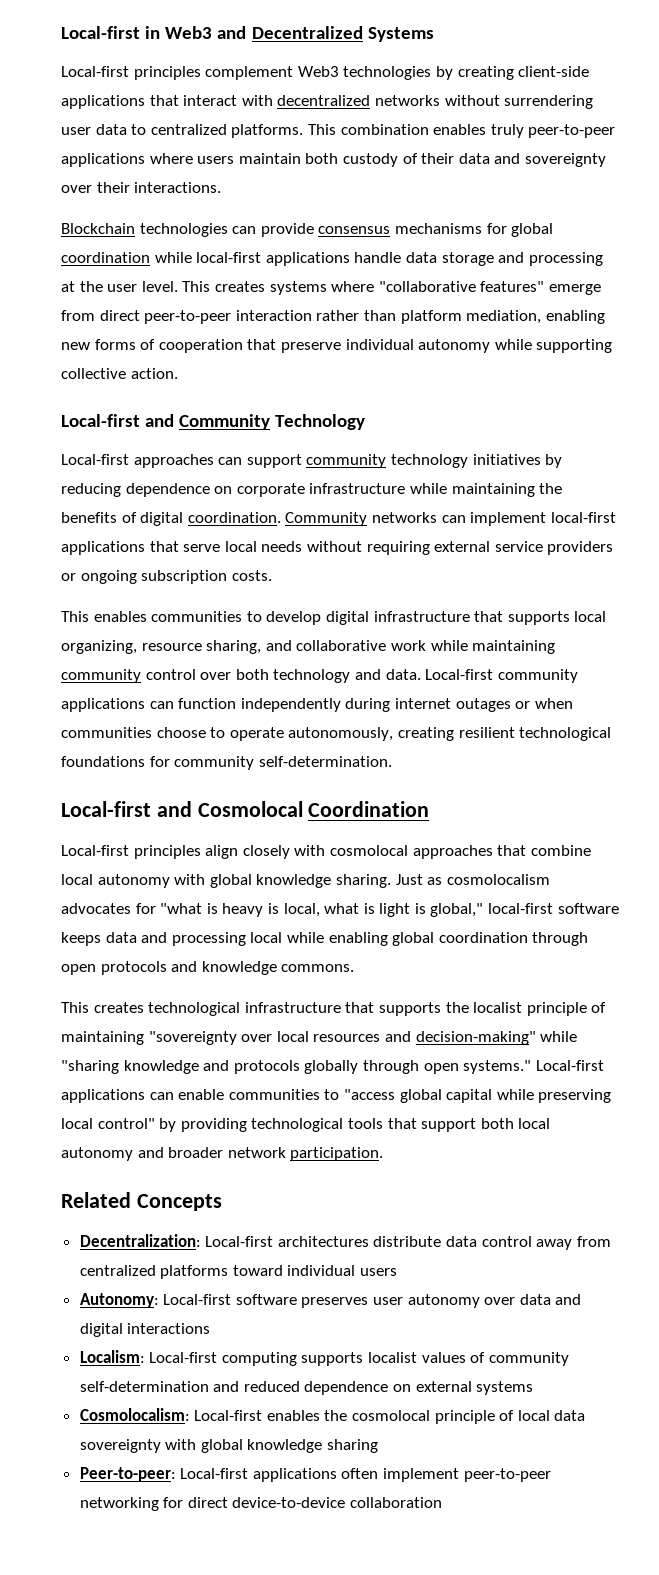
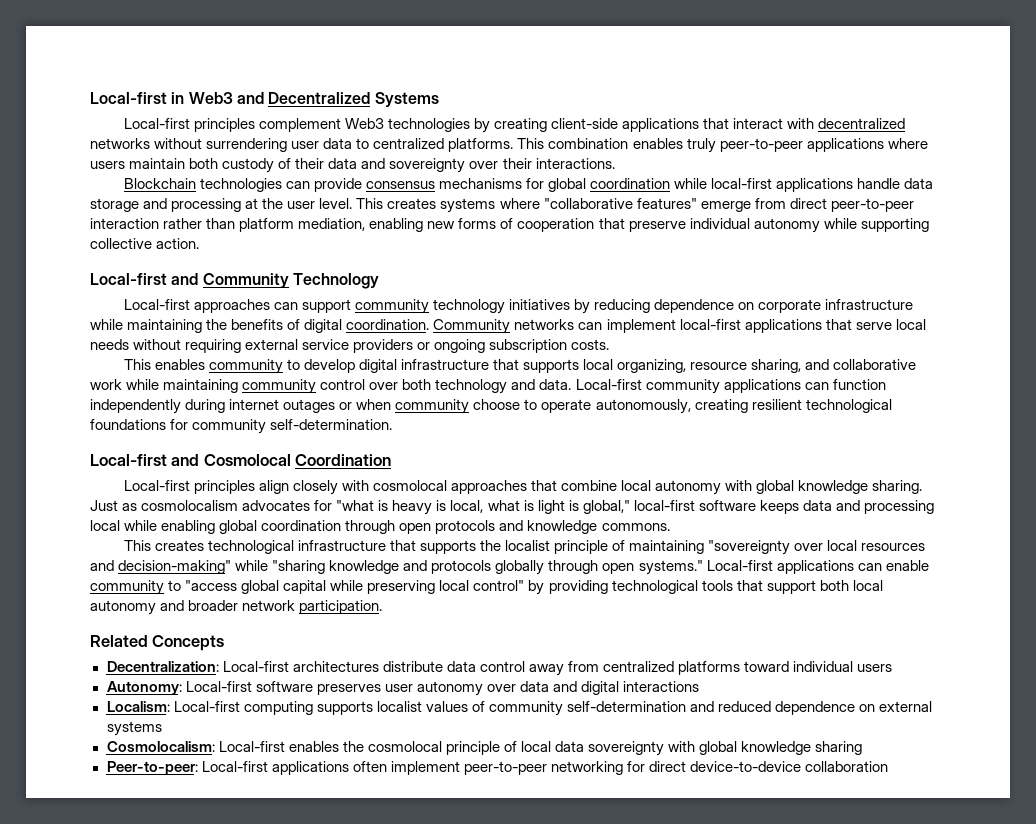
- This enables communities to develop digital infrastructure that supports local organizing, resource sharing, and collaborative work while maintaining community control over both technology and data.
+ This enables community to develop digital infrastructure that supports local organizing, resource sharing, and collaborative work while maintaining community control over both technology and data.
- Local-first community applications can function independently during internet outages or when communities choose to operate autonomously, creating resilient technological foundations for community self-determination.
+ Local-first community applications can function independently during internet outages or when community choose to operate autonomously, creating resilient technological foundations for community self-determination.
- Local-first applications can enable communities to "access global capital while preserving local control" by providing technological tools that support both local autonomy and broader network participation.
+ Local-first applications can enable community to "access global capital while preserving local control" by providing technological tools that support both local autonomy and broader network participation.

